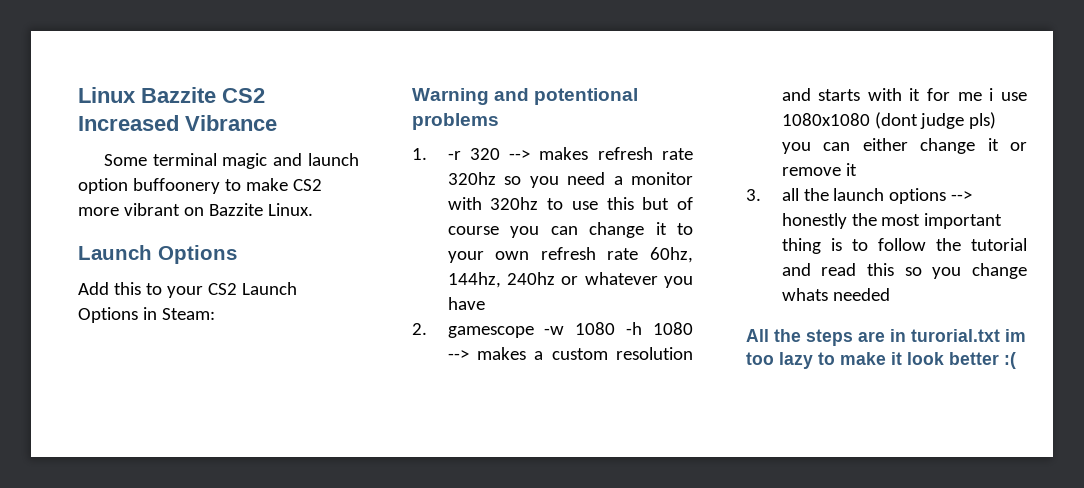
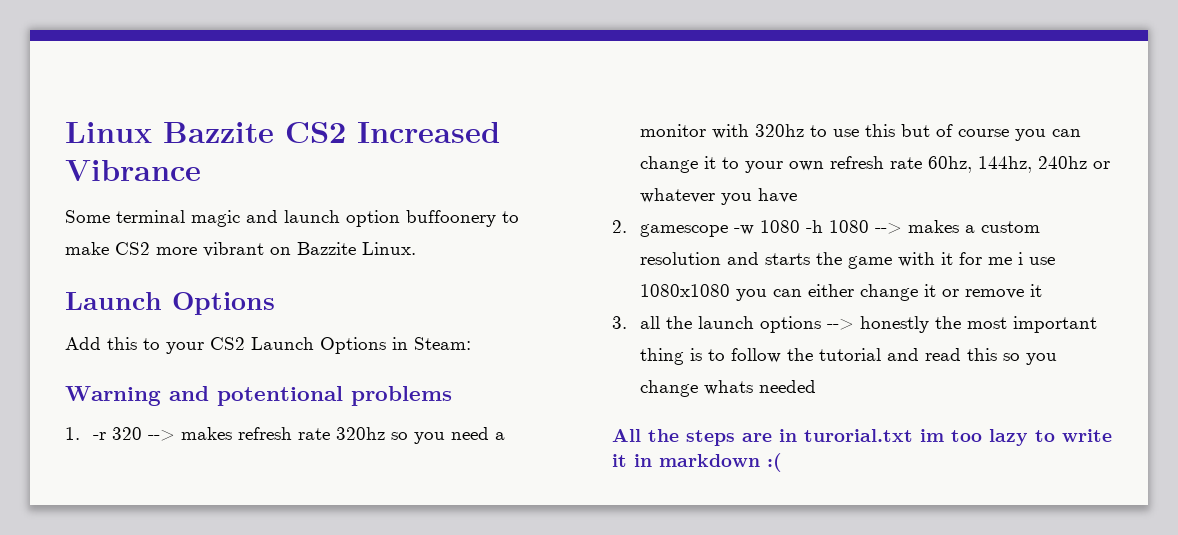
- 2. gamescope -w 1080 -h 1080 --> makes a custom resolution and starts with it for me i use 1080x1080 (dont judge pls) you can either change it or remove it
+ 2. gamescope -w 1080 -h 1080 --> makes a custom resolution and starts the game with it for me i use 1080x1080 you can either change it or remove it
- All the steps are in turorial.txt im too lazy to make it look better :(
+ All the steps are in turorial.txt im too lazy to write it in markdown :(

